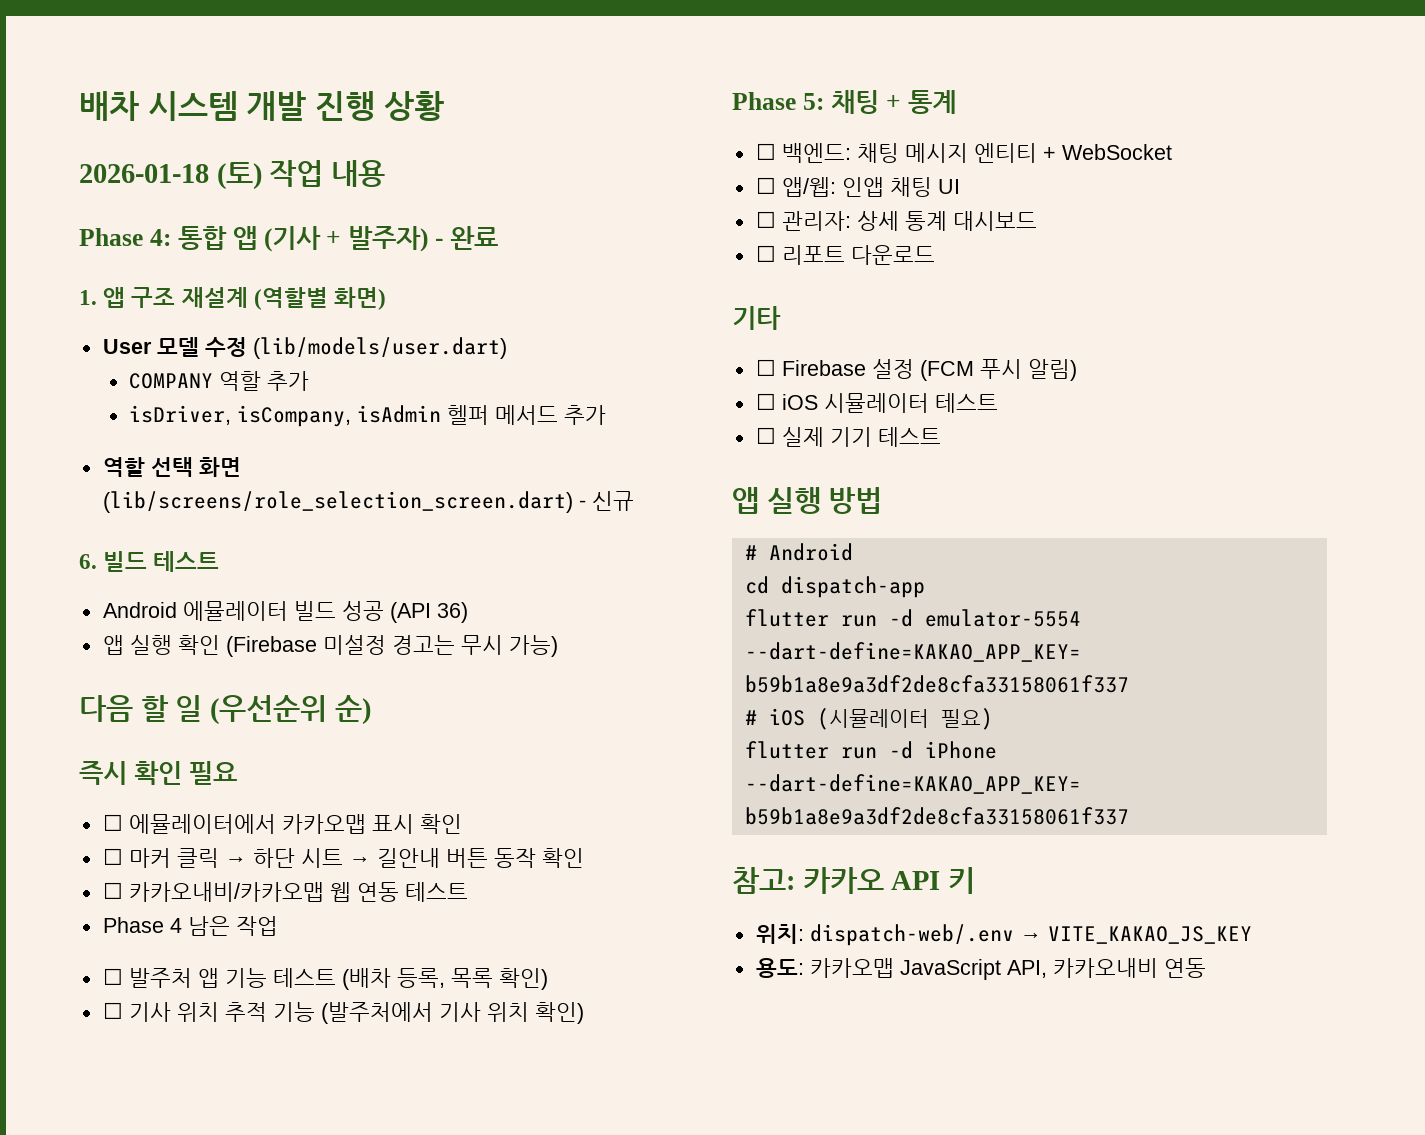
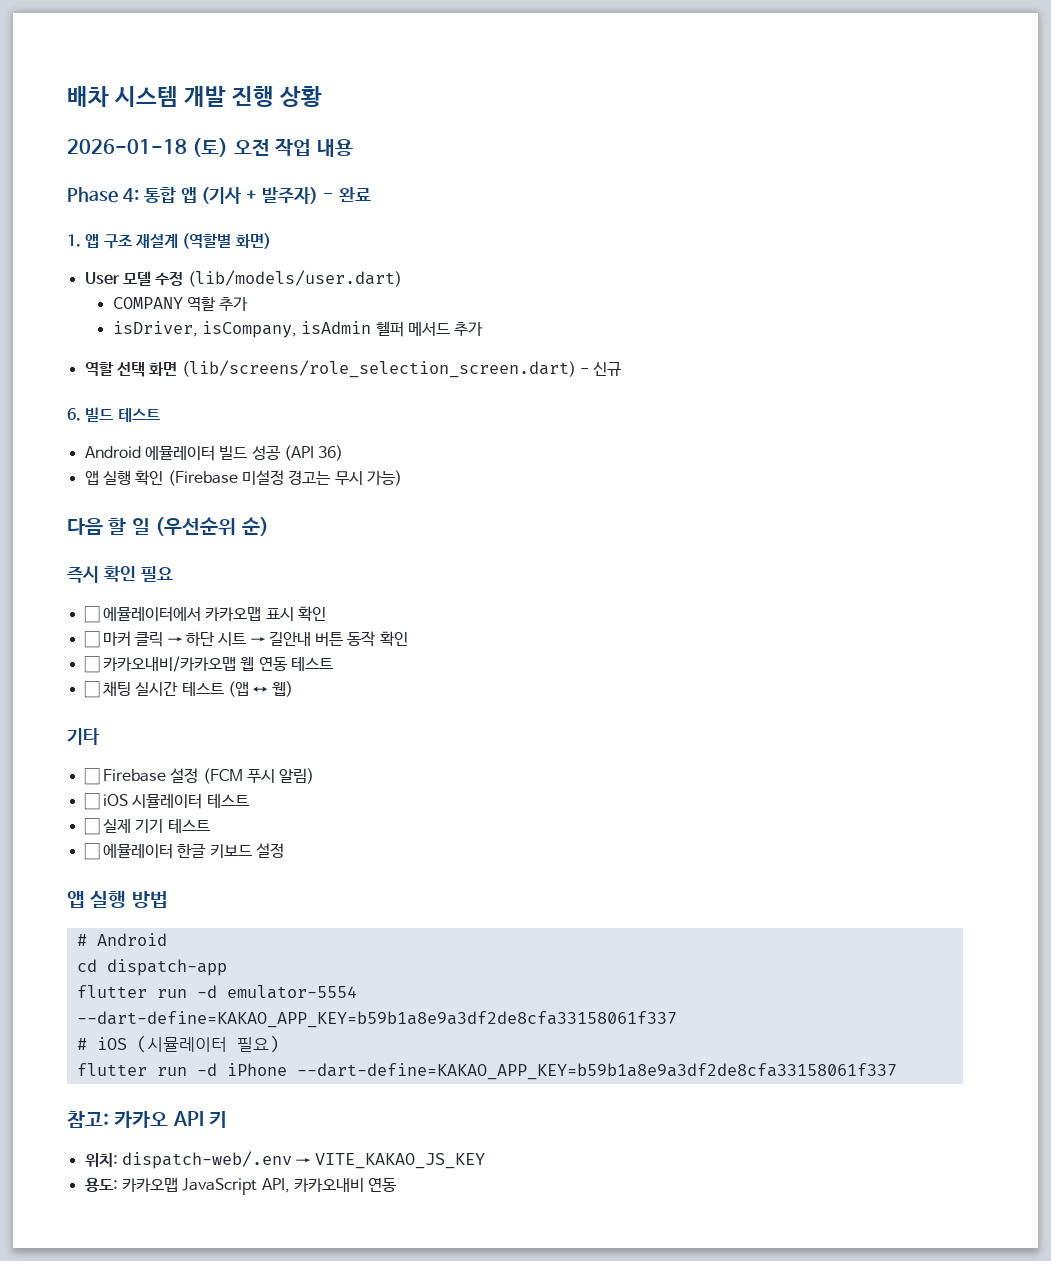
- 2026-01-18 (토) 작업 내용
+ 2026-01-18 (토) 오전 작업 내용
- Phase 4 남은 작업
- ☐ 발주처 앱 기능 테스트 (배차 등록, 목록 확인)
- ☐ 기사 위치 추적 기능 (발주처에서 기사 위치 확인)
- Phase 5: 채팅 + 통계
- ☐ 백엔드: 채팅 메시지 엔티티 + WebSocket
- ☐ 앱/웹: 인앱 채팅 UI
- ☐ 관리자: 상세 통계 대시보드
- ☐ 리포트 다운로드
+ ☐ 채팅 실시간 테스트 (앱 ↔ 웹)
+ ☐ 에뮬레이터 한글 키보드 설정

